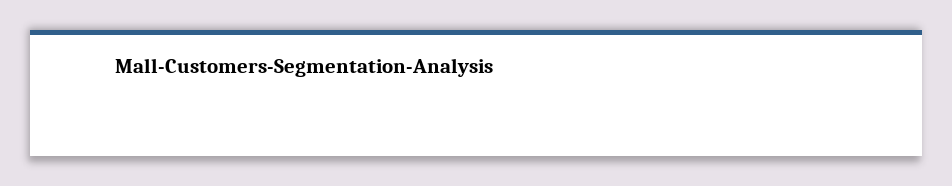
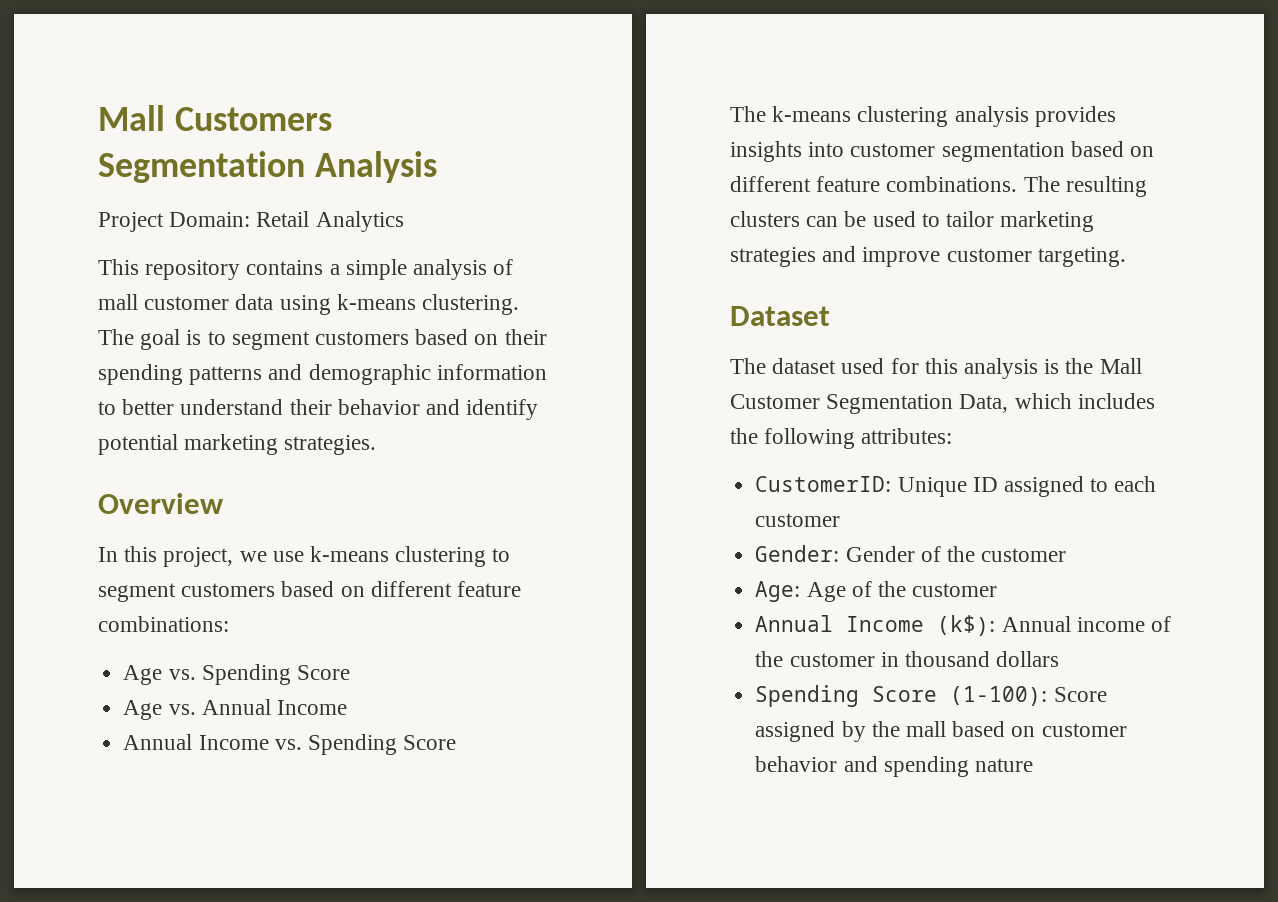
- Mall-Customers-Segmentation-Analysis
+ Mall Customers Segmentation Analysis
+ Project Domain: Retail Analytics
+ This repository contains a simple analysis of mall customer data using k-means clustering. The goal is to segment customers based on their spending patterns and demographic information to better understand their behavior and identify potential marketing strategies.
+ Overview
+ In this project, we use k-means clustering to segment customers based on different feature combinations:
+ Age vs. Spending Score
+ Age vs. Annual Income
+ Annual Income vs. Spending Score
+ The k-means clustering analysis provides insights into customer segmentation based on different feature combinations. The resulting clusters can be used to tailor marketing strategies and improve customer targeting.
+ Dataset
+ The dataset used for this analysis is the Mall Customer Segmentation Data, which includes the following attributes:
+ CustomerID: Unique ID assigned to each customer
+ Gender: Gender of the customer
+ Age: Age of the customer
+ Annual Income (k$): Annual income of the customer in thousand dollars
+ Spending Score (1-100): Score assigned by the mall based on customer behavior and spending nature

